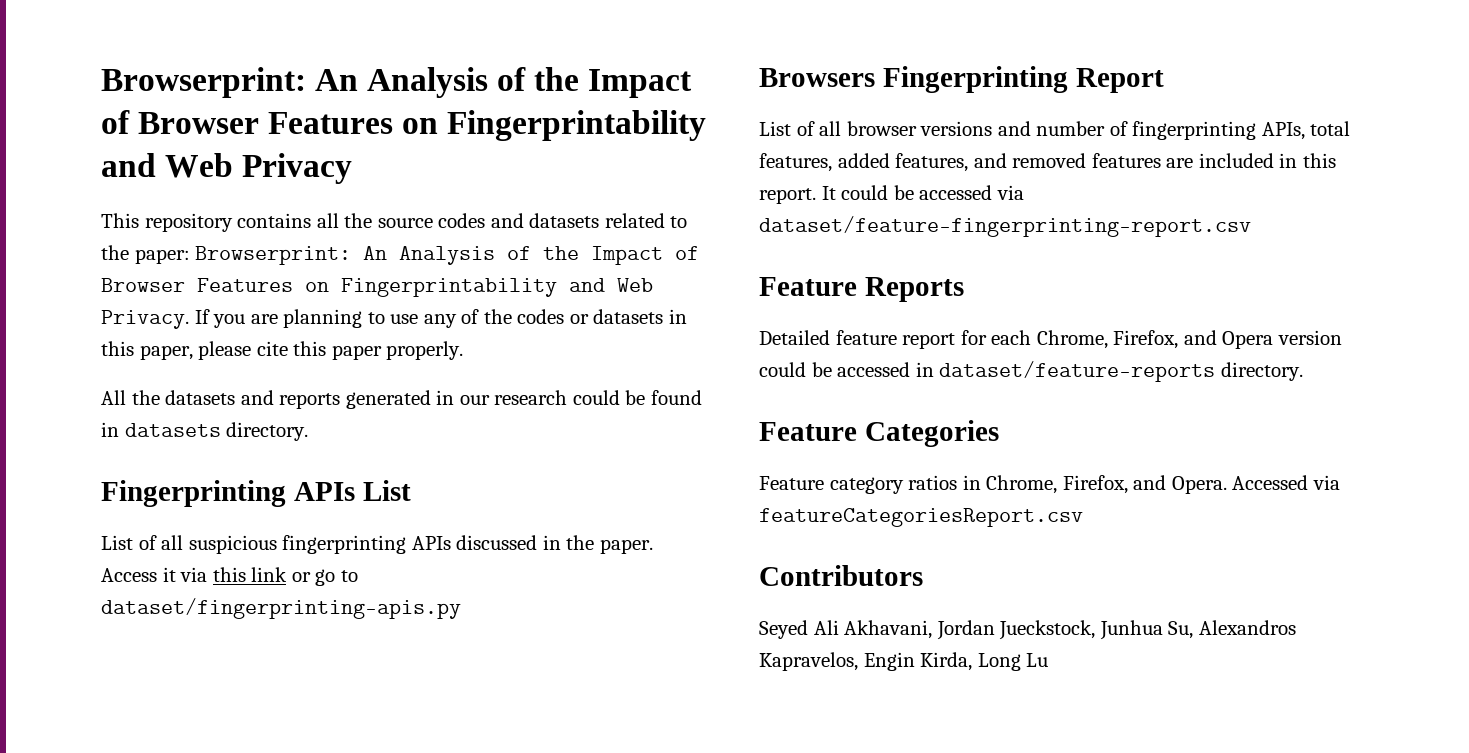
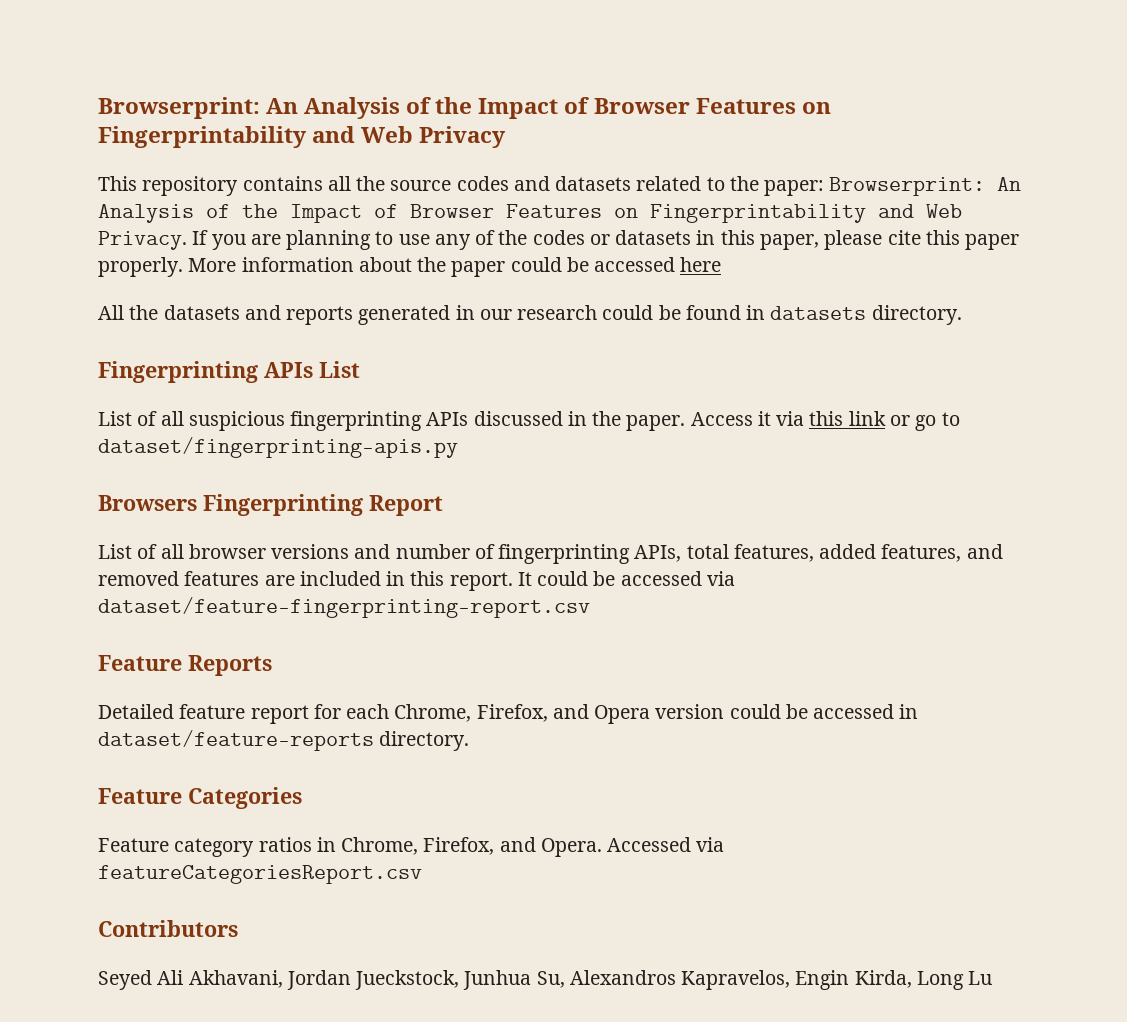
+ More information about the paper could be accessed here

